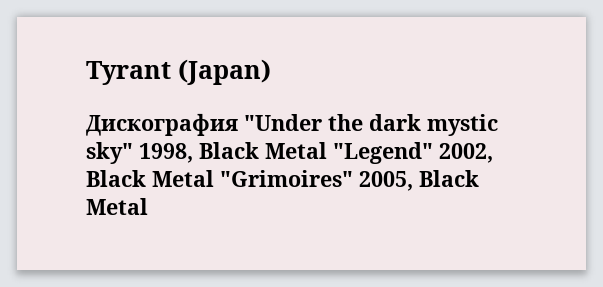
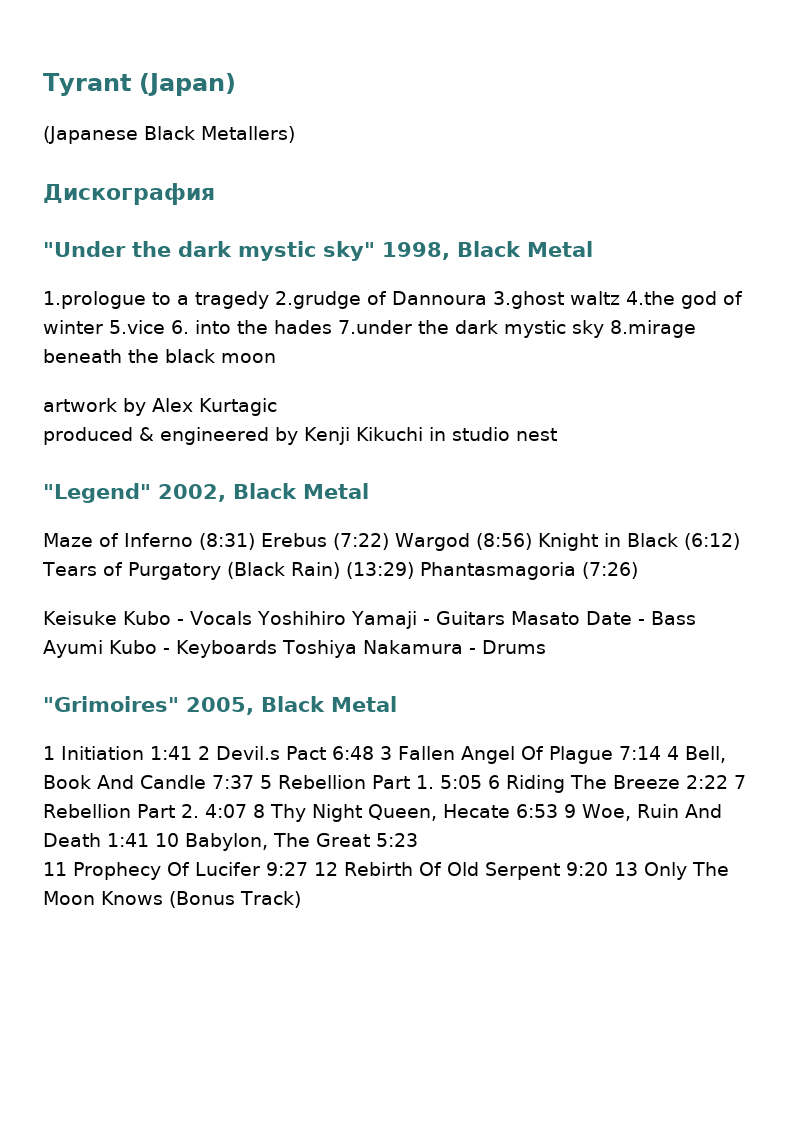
+ (Japanese Black Metallers)
- Дискография "Under the dark mystic sky" 1998, Black Metal "Legend" 2002, Black Metal "Grimoires" 2005, Black Metal
+ Дискография
+ "Under the dark mystic sky" 1998, Black Metal
+ 1.prologue to a tragedy 2.grudge of Dannoura 3.ghost waltz 4.the god of winter 5.vice 6. into the hades 7.under the dark mystic sky 8.mirage beneath the black moon
+ artwork by Alex Kurtagic
+ produced & engineered by Kenji Kikuchi in studio nest
+ "Legend" 2002, Black Metal
+ Maze of Inferno (8:31) Erebus (7:22) Wargod (8:56) Knight in Black (6:12) Tears of Purgatory (Black Rain) (13:29) Phantasmagoria (7:26)
+ Keisuke Kubo - Vocals Yoshihiro Yamaji - Guitars Masato Date - Bass Ayumi Kubo - Keyboards Toshiya Nakamura - Drums
+ "Grimoires" 2005, Black Metal
+ 1 Initiation 1:41 2 Devil.s Pact 6:48 3 Fallen Angel Of Plague 7:14 4 Bell, Book And Candle 7:37 5 Rebellion Part 1. 5:05 6 Riding The Breeze 2:22 7 Rebellion Part 2. 4:07 8 Thy Night Queen, Hecate 6:53 9 Woe, Ruin And Death 1:41 10 Babylon, The Great 5:23
+ 11 Prophecy Of Lucifer 9:27 12 Rebirth Of Old Serpent 9:20 13 Only The Moon Knows (Bonus Track)

